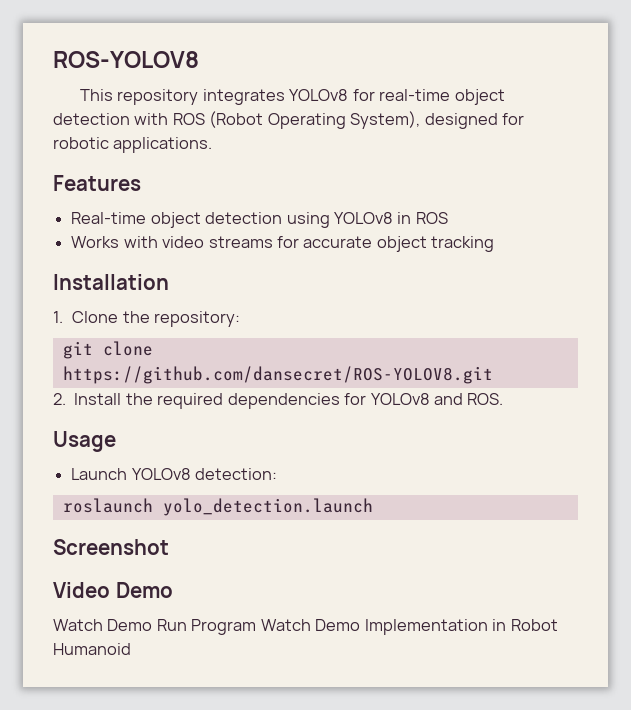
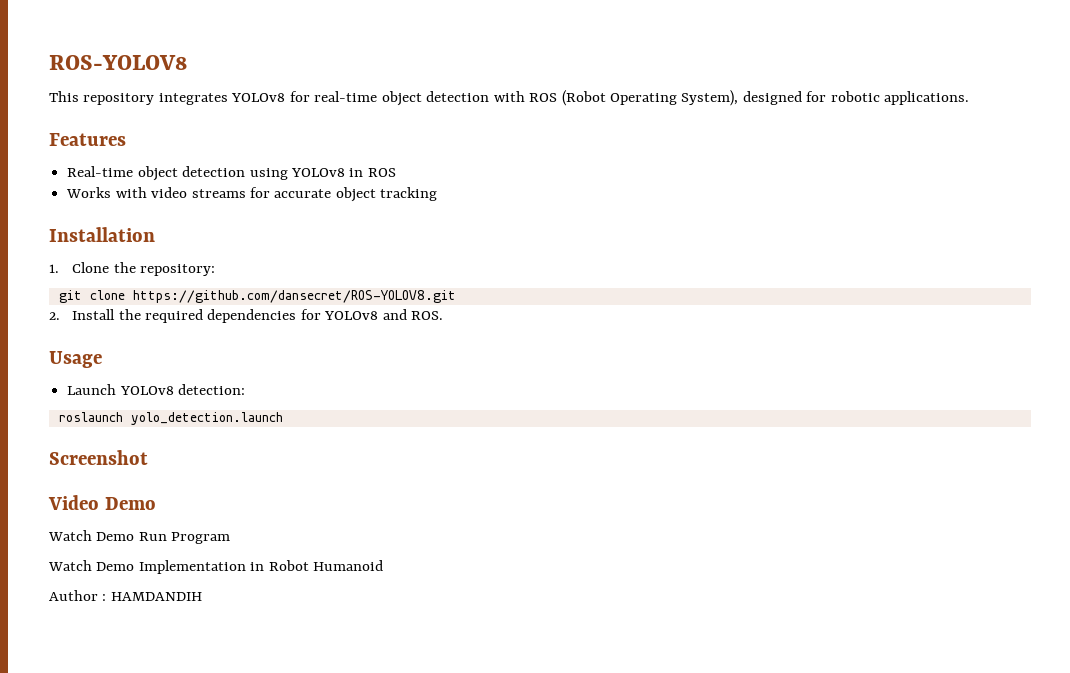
- Watch Demo Run Program Watch Demo Implementation in Robot Humanoid
+ Watch Demo Run Program
+ Watch Demo Implementation in Robot Humanoid
+ Author : HAMDANDIH

